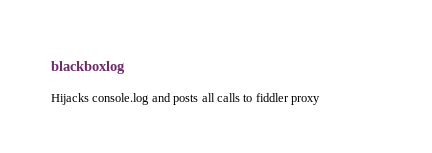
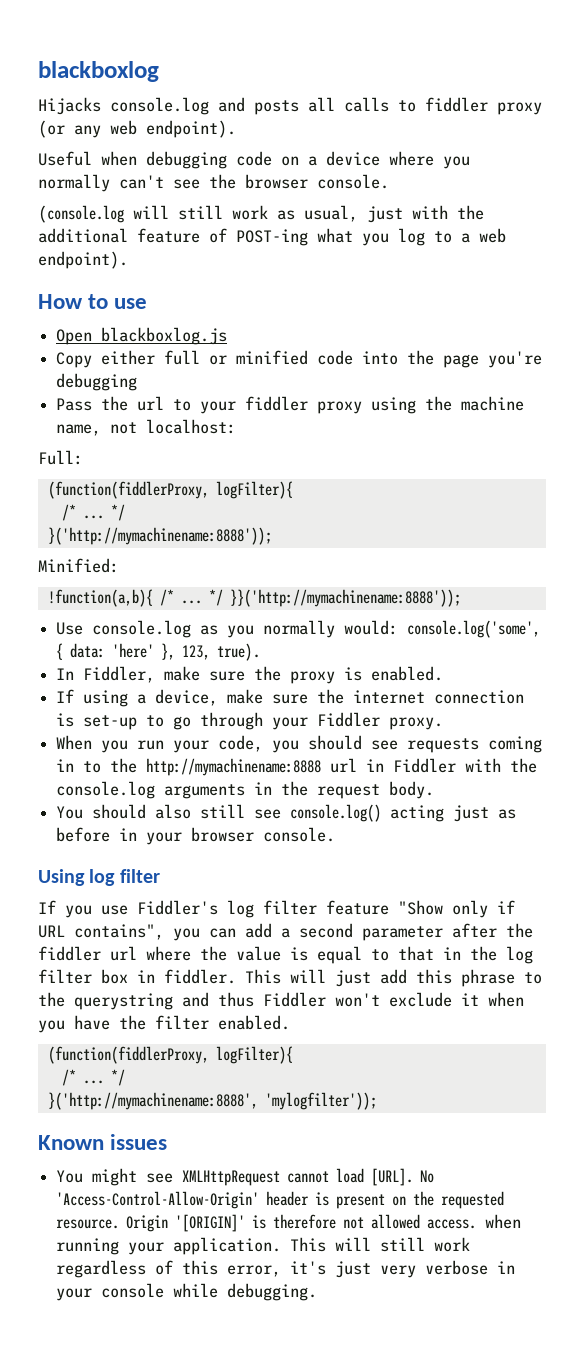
- Hijacks console.log and posts all calls to fiddler proxy
+ Hijacks console.log and posts all calls to fiddler proxy (or any web endpoint).
+ Useful when debugging code on a device where you normally can't see the browser console.
+ (console.log will still work as usual, just with the additional feature of POST-ing what you log to a web endpoint).
+ How to use
+ Open blackboxlog.js
+ Copy either full or minified code into the page you're debugging
+ Pass the url to your fiddler proxy using the machine name, not localhost:
+ Full:
+ (function(fiddlerProxy, logFilter){
+ /* ... */
+ }('http://mymachinename:8888'));
+ Minified:
+ !function(a,b){ /* ... */ }}('http://mymachinename:8888'));
+ Use console.log as you normally would: console.log('some', { data: 'here' }, 123, true).
+ In Fiddler, make sure the proxy is enabled.
+ If using a device, make sure the internet connection is set-up to go through your Fiddler proxy.
+ When you run your code, you should see requests coming in to the http://mymachinename:8888 url in Fiddler with the console.log arguments in the request body.
+ You should also still see console.log() acting just as before in your browser console.
+ Using log filter
+ If you use Fiddler's log filter feature "Show only if URL contains", you can add a second parameter after the fiddler url where the value is equal to that in the log filter box in fiddler. This will just add this phrase to the querystring and thus Fiddler won't exclude it when you have the filter enabled.
+ (function(fiddlerProxy, logFilter){
+ /* ... */
+ }('http://mymachinename:8888', 'mylogfilter'));
+ Known issues
+ You might see XMLHttpRequest cannot load [URL]. No 'Access-Control-Allow-Origin' header is present on the requested resource. Origin '[ORIGIN]' is therefore not allowed access. when running your application. This will still work regardless of this error, it's just very verbose in your console while debugging.

